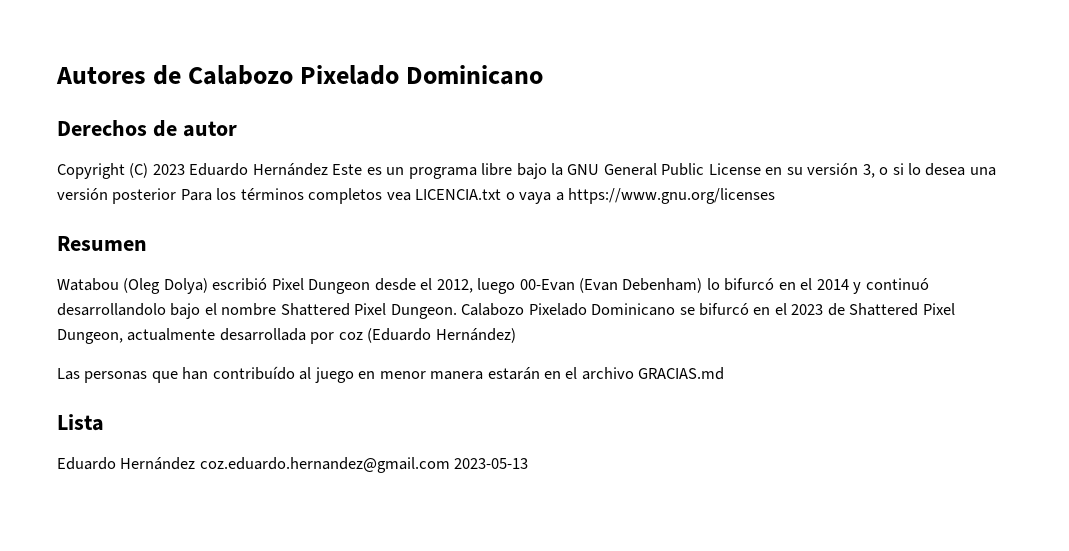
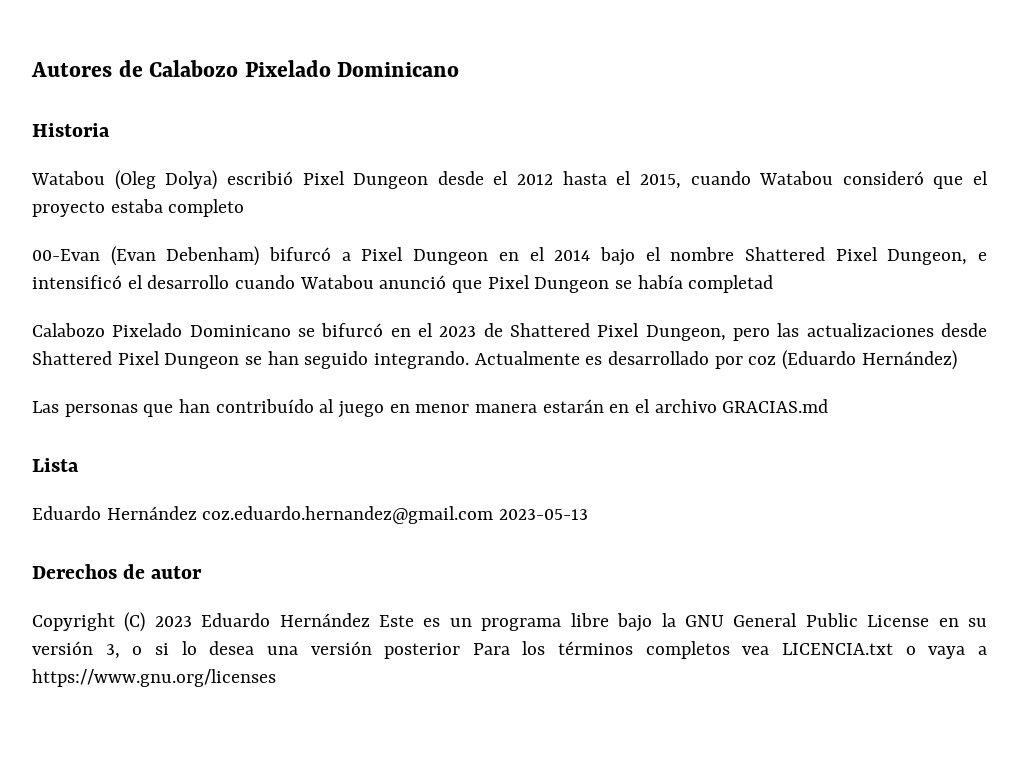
+ Historia
+ Watabou (Oleg Dolya) escribió Pixel Dungeon desde el 2012 hasta el 2015, cuando Watabou consideró que el proyecto estaba completo
+ 00-Evan (Evan Debenham) bifurcó a Pixel Dungeon en el 2014 bajo el nombre Shattered Pixel Dungeon, e intensificó el desarrollo cuando Watabou anunció que Pixel Dungeon se había completad
+ Calabozo Pixelado Dominicano se bifurcó en el 2023 de Shattered Pixel Dungeon, pero las actualizaciones desde Shattered Pixel Dungeon se han seguido integrando. Actualmente es desarrollado por coz (Eduardo Hernández)
+ Las personas que han contribuído al juego en menor manera estarán en el archivo GRACIAS.md
+ Lista
+ Eduardo Hernández coz.eduardo.hernandez@gmail.com 2023-05-13
- Resumen
- Watabou (Oleg Dolya) escribió Pixel Dungeon desde el 2012, luego 00-Evan (Evan Debenham) lo bifurcó en el 2014 y continuó desarrollandolo bajo el nombre Shattered Pixel Dungeon. Calabozo Pixelado Dominicano se bifurcó en el 2023 de Shattered Pixel Dungeon, actualmente desarrollada por coz (Eduardo Hernández)
- Las personas que han contribuído al juego en menor manera estarán en el archivo GRACIAS.md
- Lista
- Eduardo Hernández coz.eduardo.hernandez@gmail.com 2023-05-13

